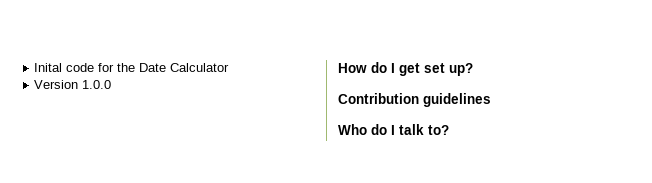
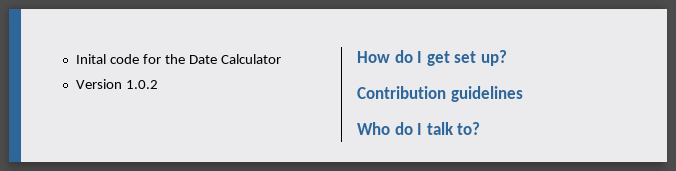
- Version 1.0.0
+ Version 1.0.2

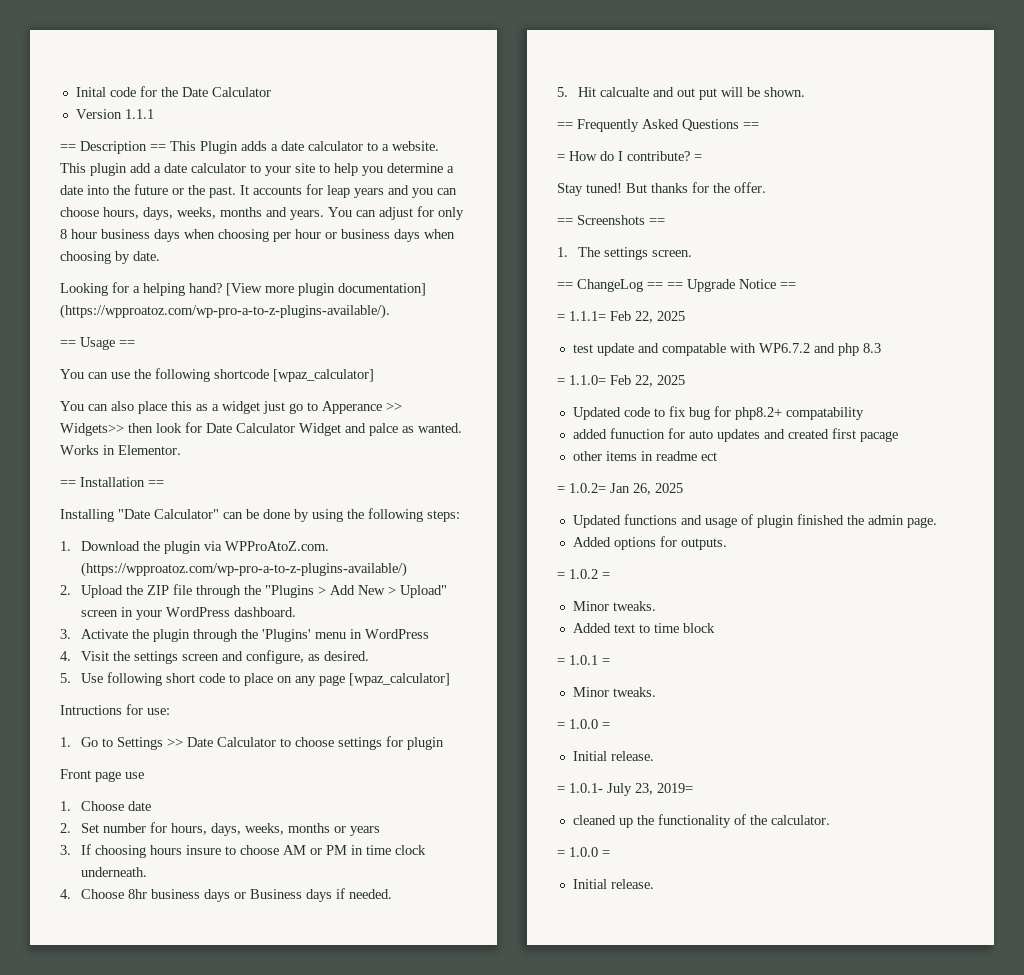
- Version 1.0.2
- How do I get set up?
- Contribution guidelines
- Who do I talk to?
+ Version 1.1.1
+ == Description == This Plugin adds a date calculator to a website. This plugin add a date calculator to your site to help you determine a date into the future or the past. It accounts for leap years and you can choose hours, days, weeks, months and years. You can adjust for only 8 hour business days when choosing per hour or business days when choosing by date.
+ Looking for a helping hand? [View more plugin documentation] (https://wpproatoz.com/wp-pro-a-to-z-plugins-available/).
+ == Usage ==
+ You can use the following shortcode [wpaz_calculator]
+ You can also place this as a widget just go to Apperance >> Widgets>> then look for Date Calculator Widget and palce as wanted. Works in Elementor.
+ == Installation ==
+ Installing "Date Calculator" can be done by using the following steps:
+ 1. Download the plugin via WPProAtoZ.com. (https://wpproatoz.com/wp-pro-a-to-z-plugins-available/)
+ 2. Upload the ZIP file through the "Plugins > Add New > Upload" screen in your WordPress dashboard.
+ 3. Activate the plugin through the 'Plugins' menu in WordPress
+ 4. Visit the settings screen and configure, as desired.
+ 5. Use following short code to place on any page [wpaz_calculator]
+ Intructions for use:
+ 1. Go to Settings >> Date Calculator to choose settings for plugin
+ Front page use
+ 1. Choose date
+ 2. Set number for hours, days, weeks, months or years
+ 3. If choosing hours insure to choose AM or PM in time clock underneath.
+ 4. Choose 8hr business days or Business days if needed.
+ 5. Hit calcualte and out put will be shown.
+ == Frequently Asked Questions ==
+ = How do I contribute? =
+ Stay tuned! But thanks for the offer.
+ == Screenshots ==
+ 1. The settings screen.
+ == ChangeLog == == Upgrade Notice ==
+ = 1.1.1= Feb 22, 2025
+ test update and compatable with WP6.7.2 and php 8.3
+ = 1.1.0= Feb 22, 2025
+ Updated code to fix bug for php8.2+ compatability
+ added funuction for auto updates and created first pacage
+ other items in readme ect
+ = 1.0.2= Jan 26, 2025
+ Updated functions and usage of plugin finished the admin page.
+ Added options for outputs.
+ = 1.0.2 =
+ Minor tweaks.
+ Added text to time block
+ = 1.0.1 =
+ Minor tweaks.
+ = 1.0.0 =
+ Initial release.
+ = 1.0.1- July 23, 2019=
+ cleaned up the functionality of the calculator.
+ = 1.0.0 =
+ Initial release.

